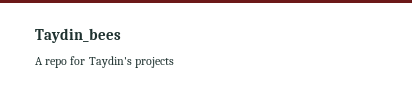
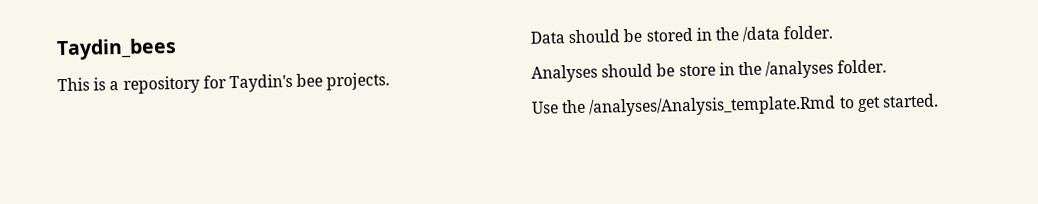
- A repo for Taydin's projects
+ This is a repository for Taydin's bee projects.
+ Data should be stored in the /data folder.
+ Analyses should be store in the /analyses folder.
+ Use the /analyses/Analysis_template.Rmd to get started.

